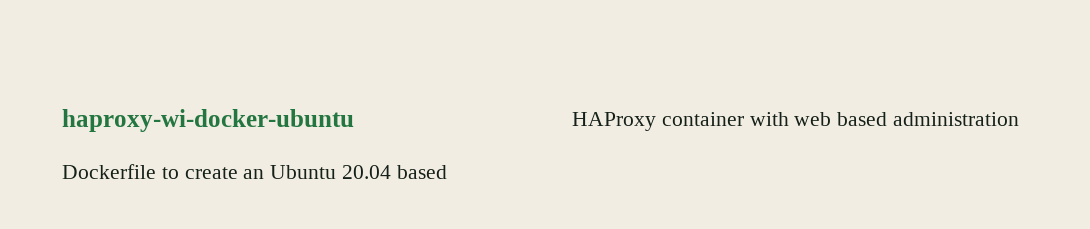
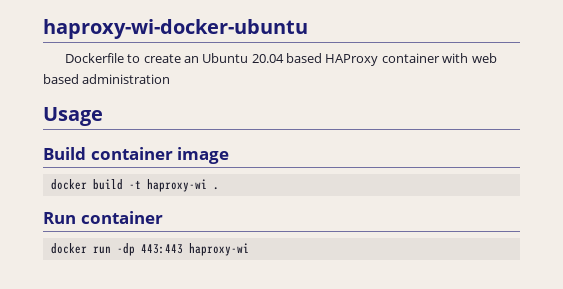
+ Usage
+ Build container image
+ docker build -t haproxy-wi .
+ Run container
+ docker run -dp 443:443 haproxy-wi

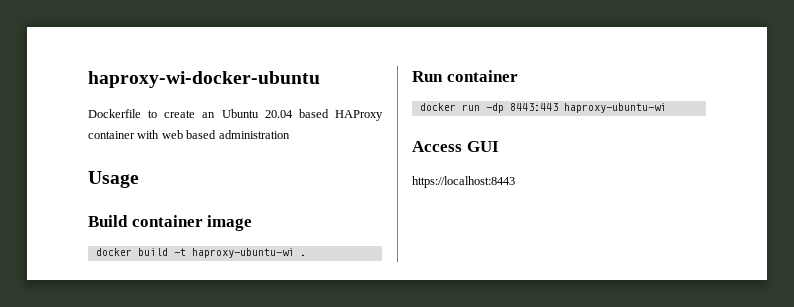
- docker build -t haproxy-wi .
+ docker build -t haproxy-ubuntu-wi .
- docker run -dp 443:443 haproxy-wi
+ docker run -dp 8443:443 haproxy-ubuntu-wi
+ Access GUI
+ https://localhost:8443

